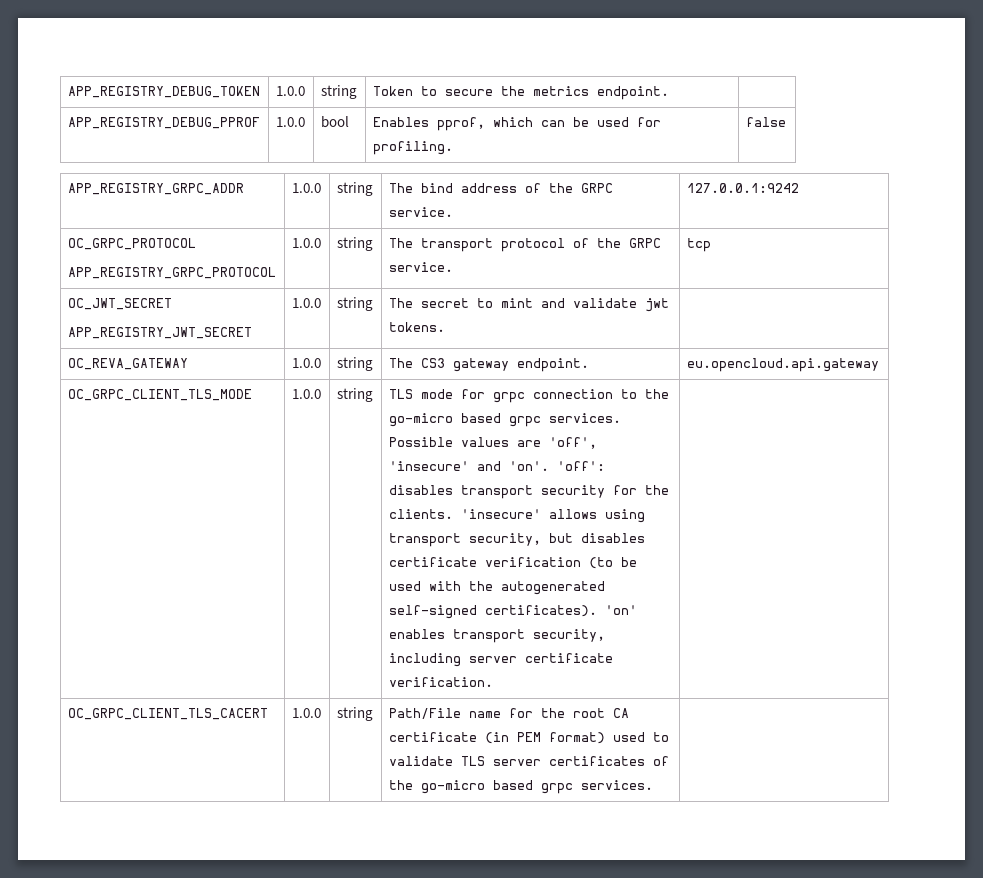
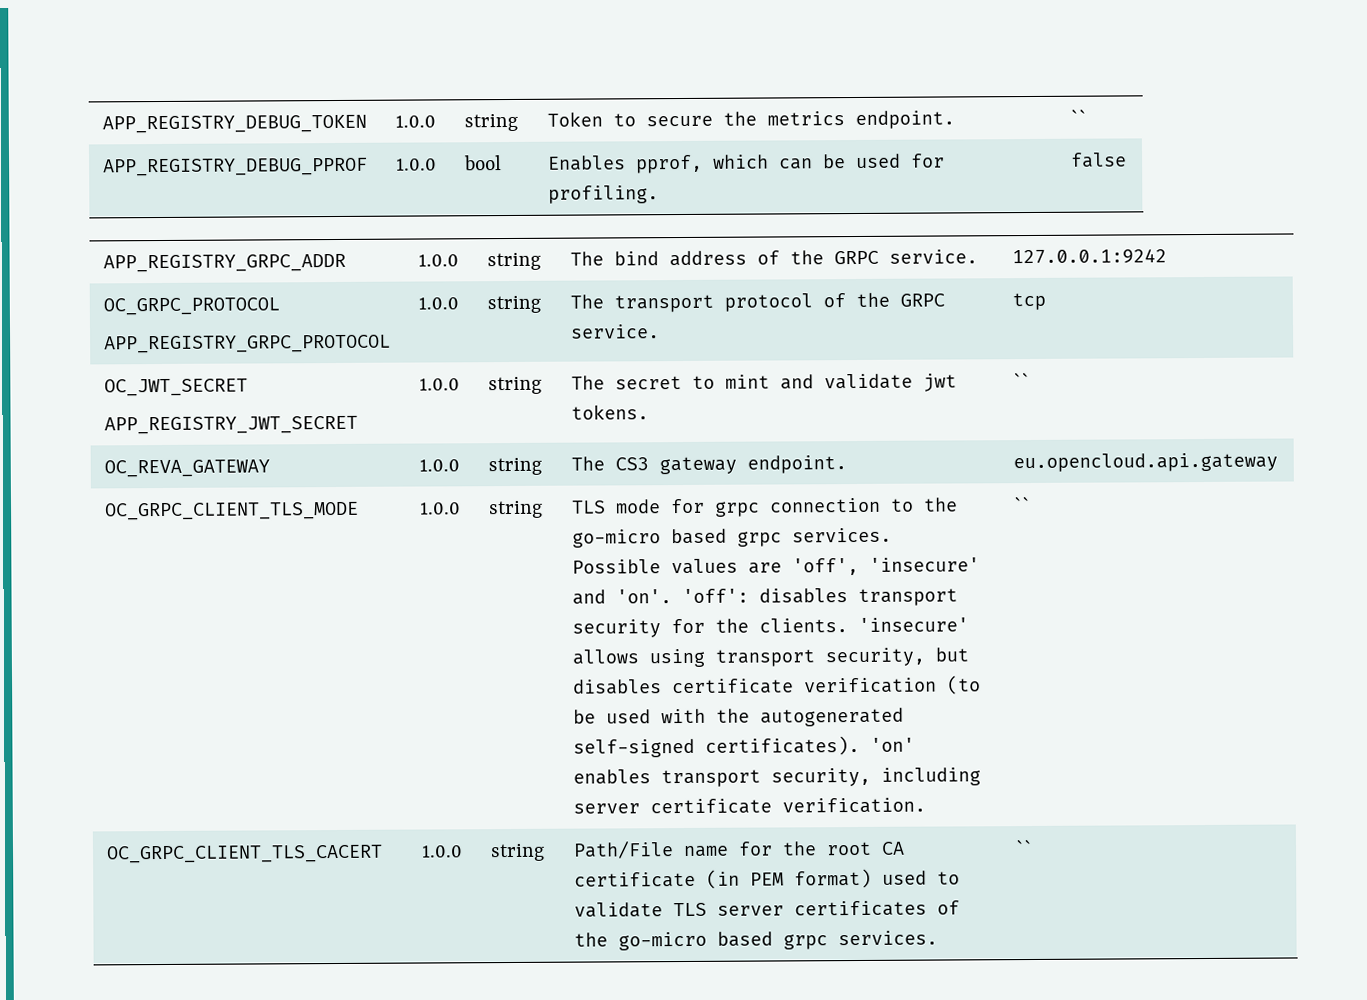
- APP_REGISTRY_DEBUG_TOKEN | 1.0.0 | string | Token to secure the metrics endpoint. |
+ APP_REGISTRY_DEBUG_TOKEN | 1.0.0 | string | Token to secure the metrics endpoint. | ``
  OC_JWT_SECRET
- APP_REGISTRY_JWT_SECRET | 1.0.0 | string | The secret to mint and validate jwt tokens. |
+ APP_REGISTRY_JWT_SECRET | 1.0.0 | string | The secret to mint and validate jwt tokens. | ``
- 'on' enables transport security, including server certificate verification.
+ 'on' enables transport security, including server certificate verification. | ``
- OC_GRPC_CLIENT_TLS_CACERT | 1.0.0 | string | Path/File name for the root CA certificate (in PEM format) used to validate TLS server certificates of the go-micro based grpc services. |
+ OC_GRPC_CLIENT_TLS_CACERT | 1.0.0 | string | Path/File name for the root CA certificate (in PEM format) used to validate TLS server certificates of the go-micro based grpc services. | ``

